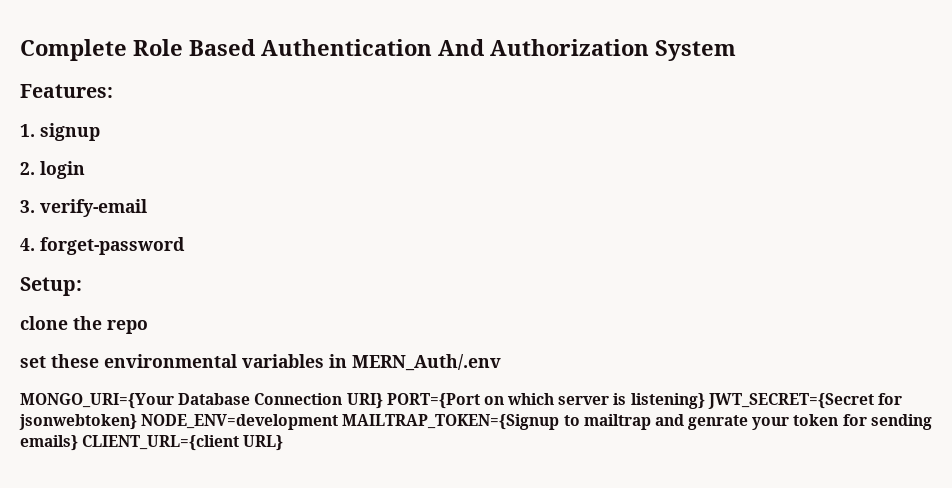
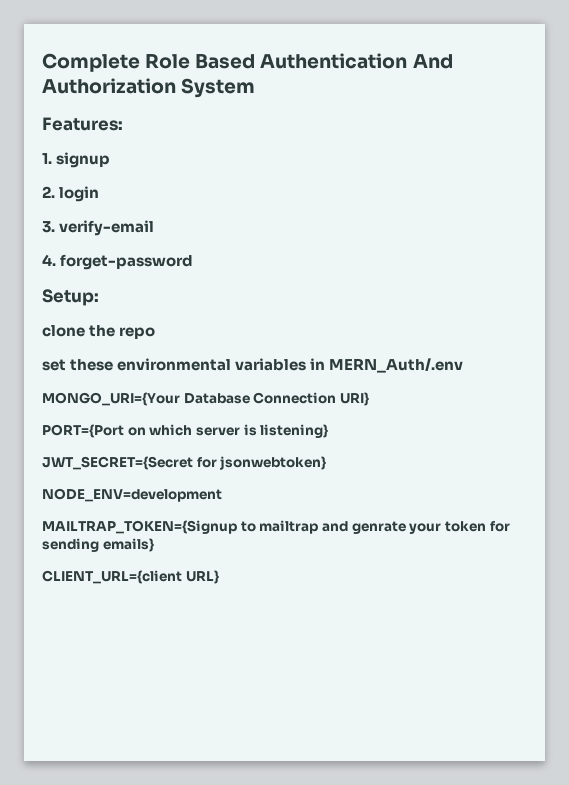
- MONGO_URI={Your Database Connection URI} PORT={Port on which server is listening} JWT_SECRET={Secret for jsonwebtoken} NODE_ENV=development MAILTRAP_TOKEN={Signup to mailtrap and genrate your token for sending emails} CLIENT_URL={client URL}
+ MONGO_URI={Your Database Connection URI}
+ PORT={Port on which server is listening}
+ JWT_SECRET={Secret for jsonwebtoken}
+ NODE_ENV=development
+ MAILTRAP_TOKEN={Signup to mailtrap and genrate your token for sending emails}
+ CLIENT_URL={client URL}

